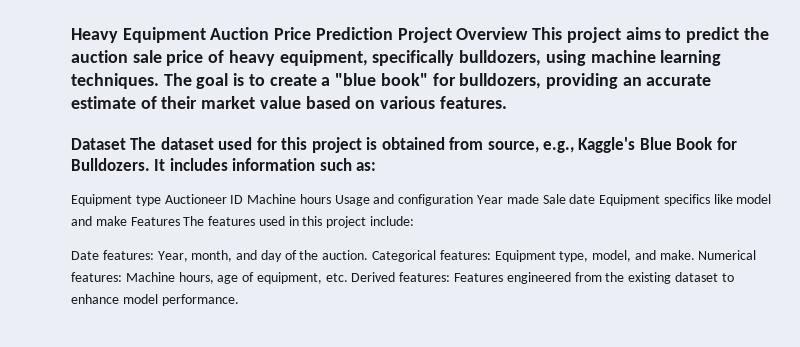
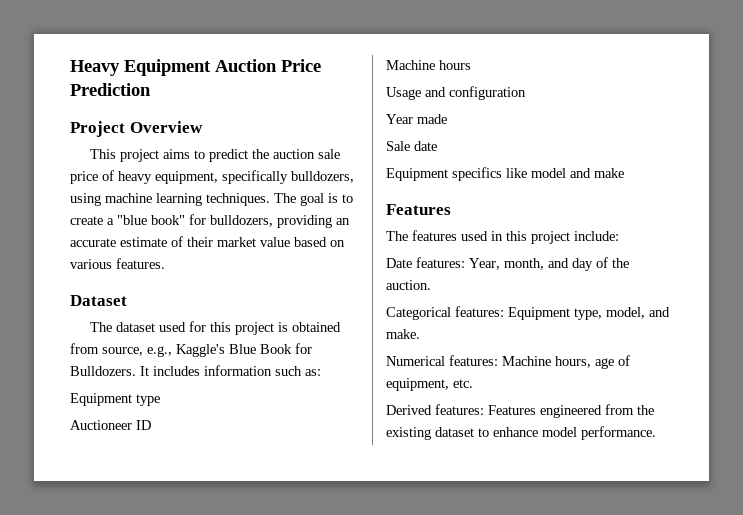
- Heavy Equipment Auction Price Prediction Project Overview This project aims to predict the auction sale price of heavy equipment, specifically bulldozers, using machine learning techniques.
+ Heavy Equipment Auction Price Prediction
+ Project Overview
+ This project aims to predict the auction sale price of heavy equipment, specifically bulldozers, using machine learning techniques.
- Dataset The dataset used for this project is obtained from source, e.g., Kaggle's Blue Book for Bulldozers.
+ Dataset
+ The dataset used for this project is obtained from source, e.g., Kaggle's Blue Book for Bulldozers.
- Equipment type Auctioneer ID Machine hours Usage and configuration Year made Sale date Equipment specifics like model and make Features The features used in this project include:
+ Equipment type
+ Auctioneer ID
+ Machine hours
+ Usage and configuration
+ Year made
+ Sale date
+ Equipment specifics like model and make
+ Features
+ The features used in this project include:
- Date features: Year, month, and day of the auction. Categorical features: Equipment type, model, and make. Numerical features: Machine hours, age of equipment, etc. Derived features: Features engineered from the existing dataset to enhance model performance.
+ Date features: Year, month, and day of the auction.
+ Categorical features: Equipment type, model, and make.
+ Numerical features: Machine hours, age of equipment, etc.
+ Derived features: Features engineered from the existing dataset to enhance model performance.

